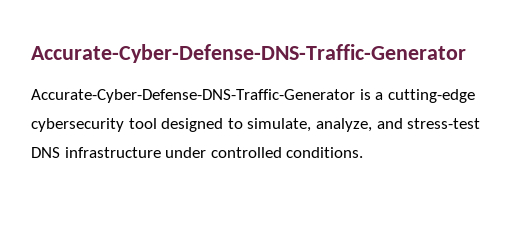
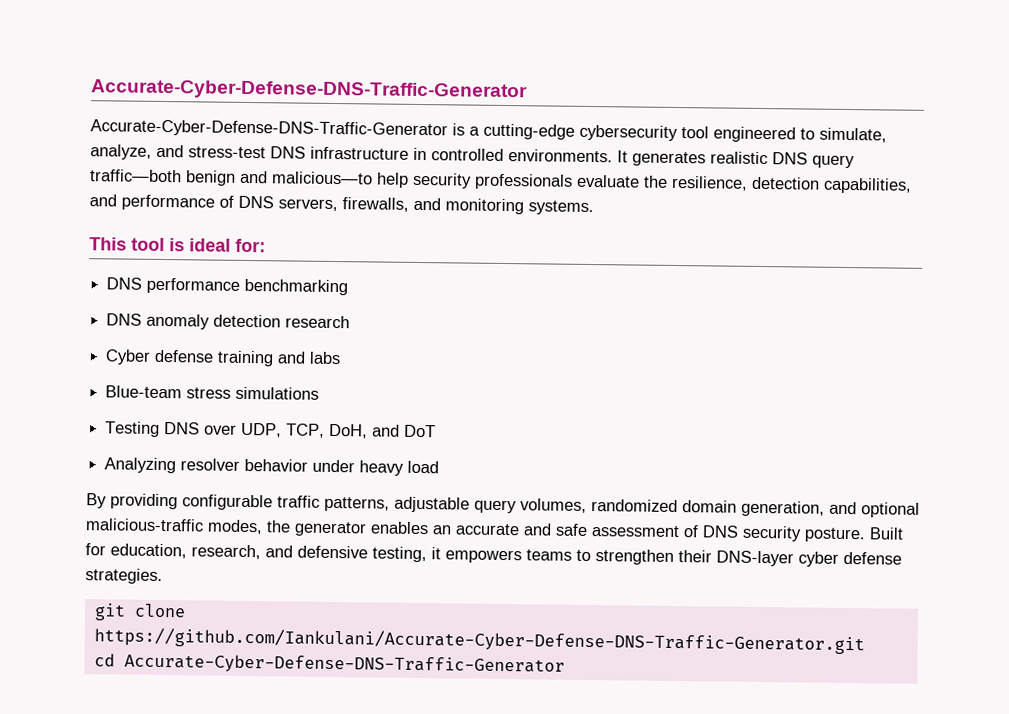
- Accurate-Cyber-Defense-DNS-Traffic-Generator is a cutting-edge cybersecurity tool designed to simulate, analyze, and stress-test DNS infrastructure under controlled conditions.
+ Accurate-Cyber-Defense-DNS-Traffic-Generator is a cutting-edge cybersecurity tool engineered to simulate, analyze, and stress-test DNS infrastructure in controlled environments. It generates realistic DNS query traffic—both benign and malicious—to help security professionals evaluate the resilience, detection capabilities, and performance of DNS servers, firewalls, and monitoring systems.
+ This tool is ideal for:
+ DNS performance benchmarking
+ DNS anomaly detection research
+ Cyber defense training and labs
+ Blue-team stress simulations
+ Testing DNS over UDP, TCP, DoH, and DoT
+ Analyzing resolver behavior under heavy load
+ By providing configurable traffic patterns, adjustable query volumes, randomized domain generation, and optional malicious-traffic modes, the generator enables an accurate and safe assessment of DNS security posture. Built for education, research, and defensive testing, it empowers teams to strengthen their DNS-layer cyber defense strategies.
+ git clone https://github.com/Iankulani/Accurate-Cyber-Defense-DNS-Traffic-Generator.git
+ cd Accurate-Cyber-Defense-DNS-Traffic-Generator

